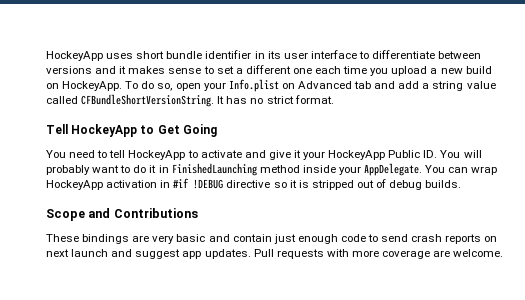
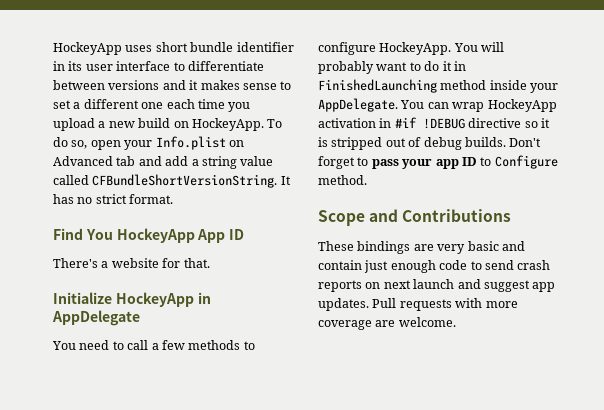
- Tell HockeyApp to Get Going
- You need to tell HockeyApp to activate and give it your HockeyApp Public ID. You will probably want to do it in FinishedLaunching method inside your AppDelegate.
+ Find You HockeyApp App ID
+ There's a website for that.
+ Initialize HockeyApp in AppDelegate
+ You need to call a few methods to configure HockeyApp. You will probably want to do it in FinishedLaunching method inside your AppDelegate.
+ Don't forget to pass your app ID to Configure method.

